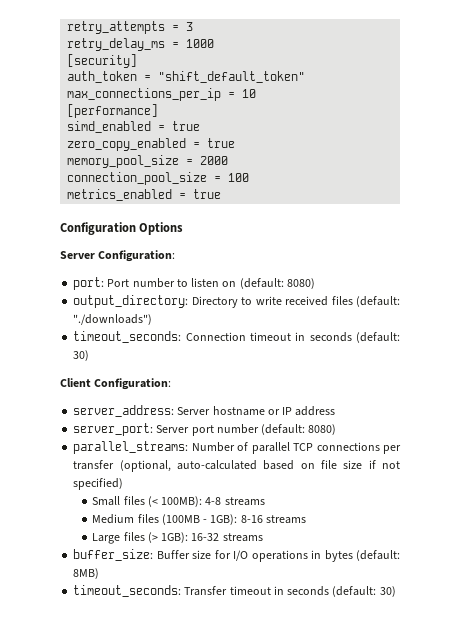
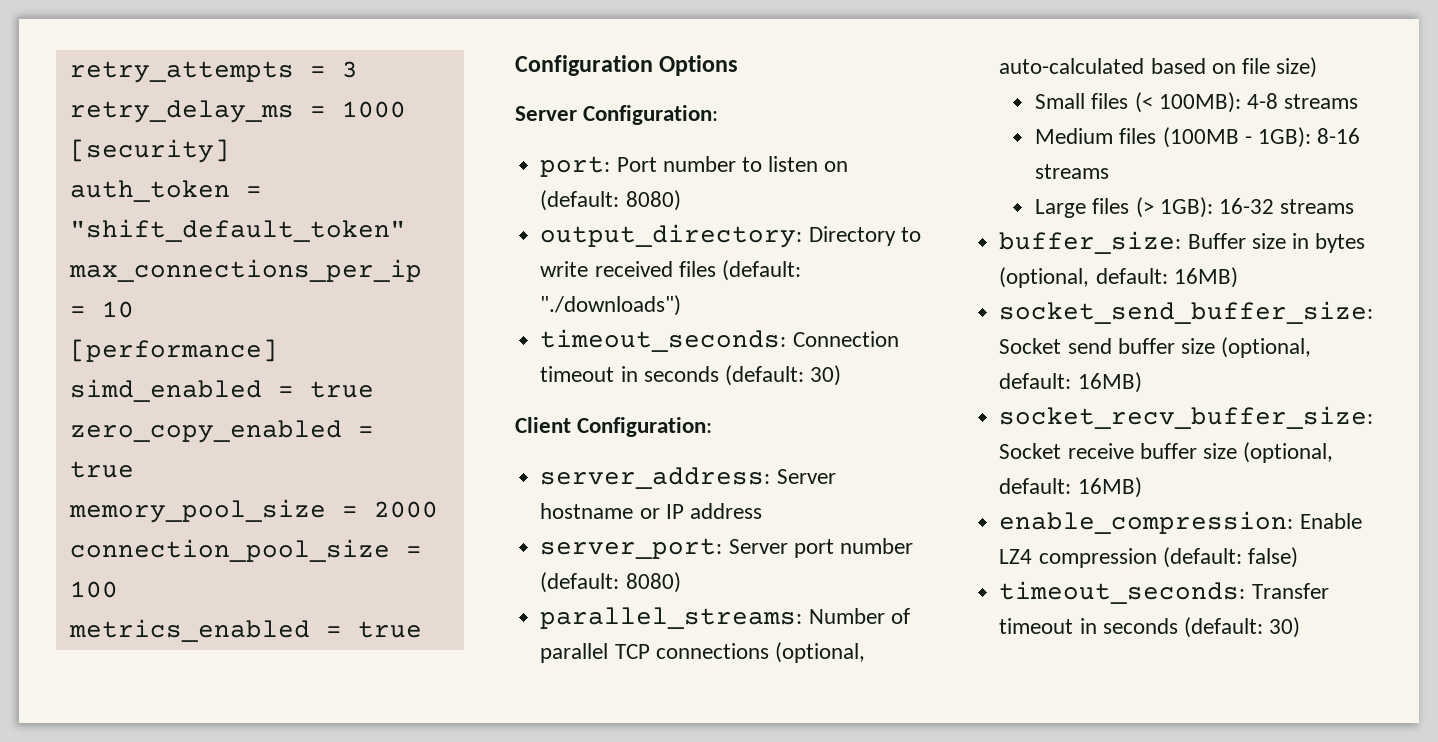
- parallel_streams: Number of parallel TCP connections per transfer (optional, auto-calculated based on file size if not specified)
+ parallel_streams: Number of parallel TCP connections (optional, auto-calculated based on file size)
- buffer_size: Buffer size for I/O operations in bytes (default: 8MB)
+ buffer_size: Buffer size in bytes (optional, default: 16MB)
+ socket_send_buffer_size: Socket send buffer size (optional, default: 16MB)
+ socket_recv_buffer_size: Socket receive buffer size (optional, default: 16MB)
+ enable_compression: Enable LZ4 compression (default: false)

